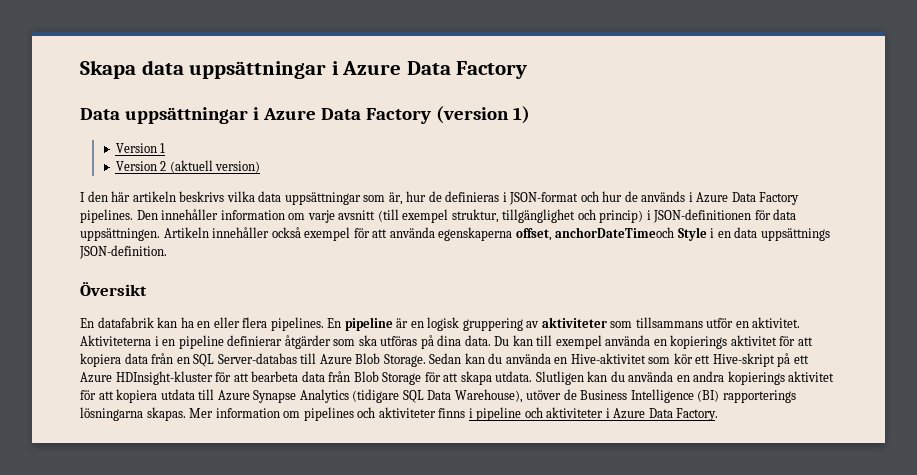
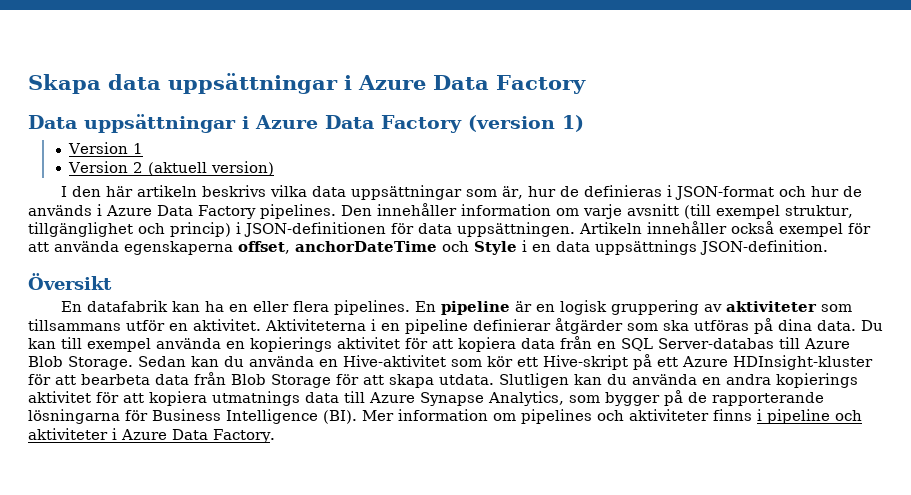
- Artikeln innehåller också exempel för att använda egenskaperna offset, anchorDateTimeoch Style i en data uppsättnings JSON-definition.
+ Artikeln innehåller också exempel för att använda egenskaperna offset, anchorDateTime och Style i en data uppsättnings JSON-definition.
- Slutligen kan du använda en andra kopierings aktivitet för att kopiera utdata till Azure Synapse Analytics (tidigare SQL Data Warehouse), utöver de Business Intelligence (BI) rapporterings lösningarna skapas. Mer information om pipelines och aktiviteter finns i pipeline och aktiviteter i Azure Data Factory.
+ Slutligen kan du använda en andra kopierings aktivitet för att kopiera utmatnings data till Azure Synapse Analytics, som bygger på de rapporterande lösningarna för Business Intelligence (BI). Mer information om pipelines och aktiviteter finns i pipeline och aktiviteter i Azure Data Factory.

